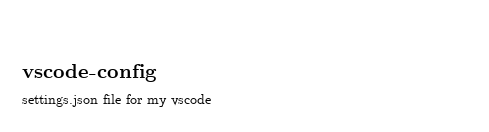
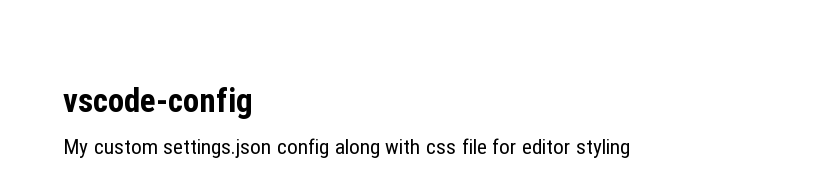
- settings.json file for my vscode
+ My custom settings.json config along with css file for editor styling

